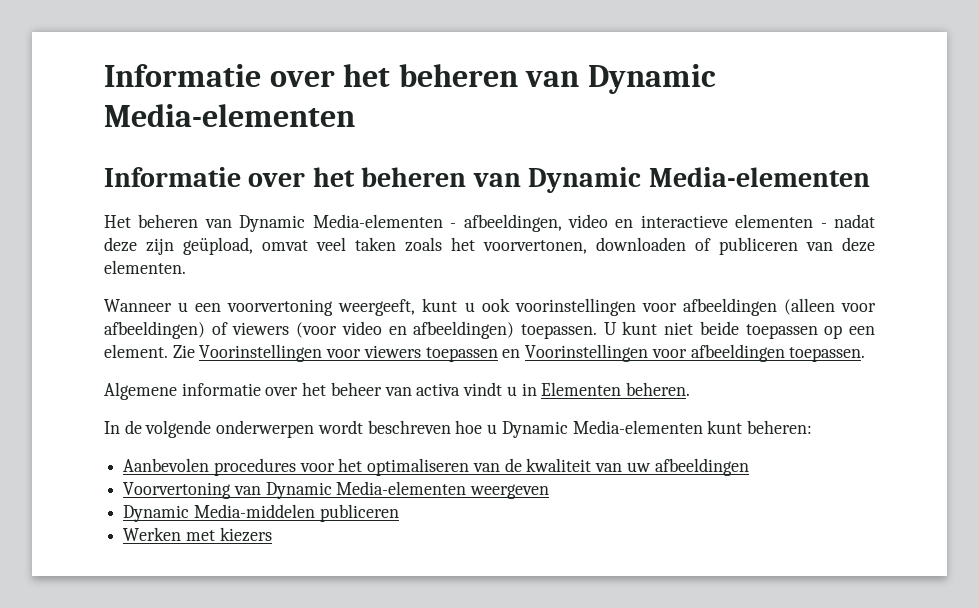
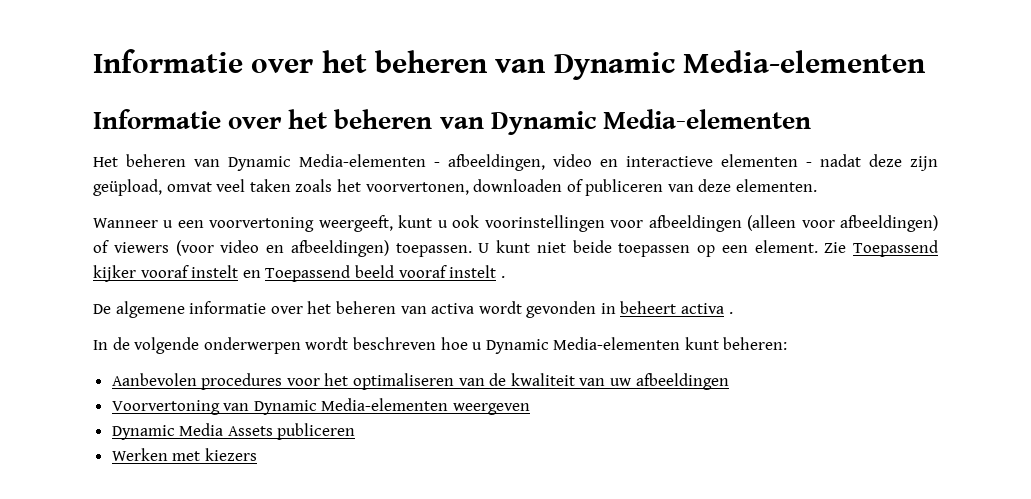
- Zie Voorinstellingen voor viewers toepassen en Voorinstellingen voor afbeeldingen toepassen.
- Algemene informatie over het beheer van activa vindt u in Elementen beheren.
+ Zie Toepassend kijker vooraf instelt en Toepassend beeld vooraf instelt .
+ De algemene informatie over het beheren van activa wordt gevonden in beheert activa .
- Dynamic Media-middelen publiceren
+ Dynamic Media Assets publiceren

